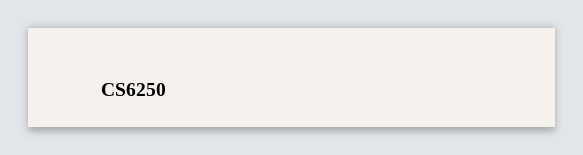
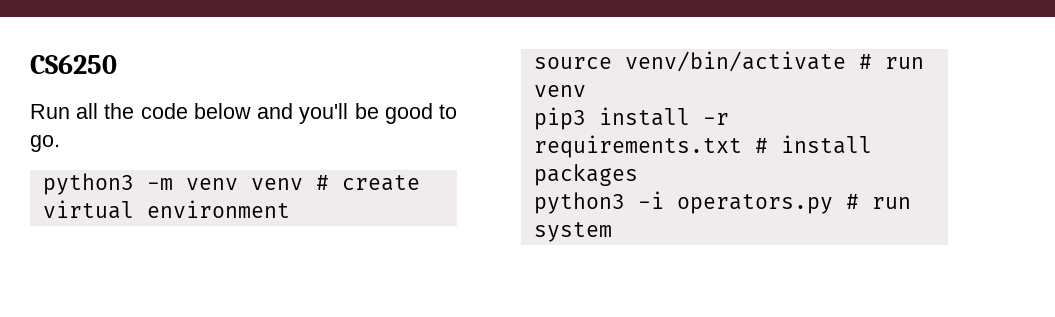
+ Run all the code below and you'll be good to go.
+ python3 -m venv venv # create virtual environment
+ source venv/bin/activate # run venv
+ pip3 install -r requirements.txt # install packages
+ python3 -i operators.py # run system

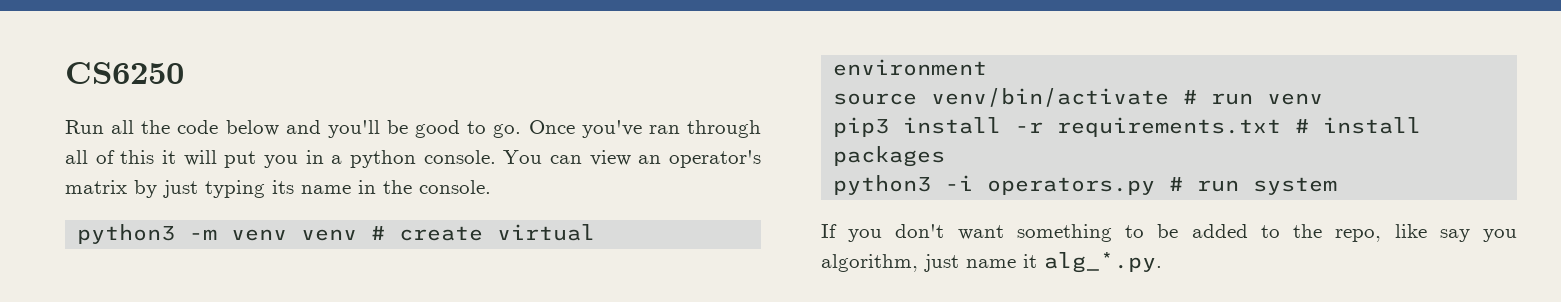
+ Once you've ran through all of this it will put you in a python console. You can view an operator's matrix by just typing its name in the console.
+ If you don't want something to be added to the repo, like say you algorithm, just name it alg_*.py.

